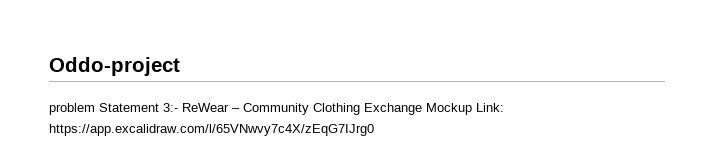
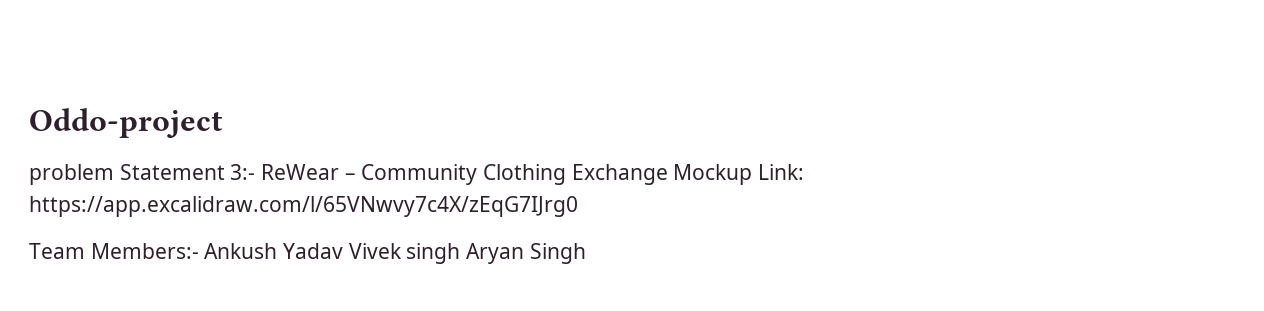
+ Team Members:- Ankush Yadav Vivek singh Aryan Singh

